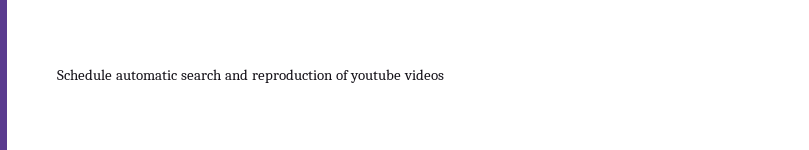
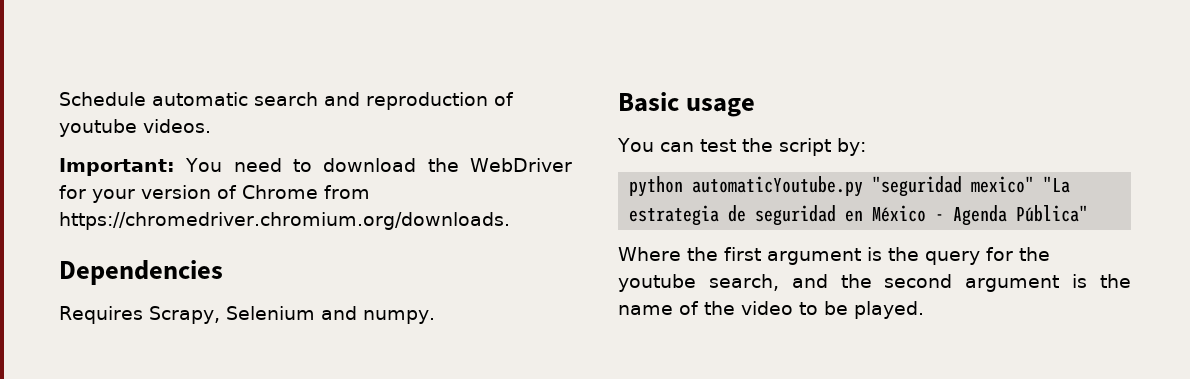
- Schedule automatic search and reproduction of youtube videos
+ Schedule automatic search and reproduction of youtube videos.
+ Important: You need to download the WebDriver for your version of Chrome from https://chromedriver.chromium.org/downloads.
+ Dependencies
+ Requires Scrapy, Selenium and numpy.
+ Basic usage
+ You can test the script by:
+ python automaticYoutube.py "seguridad mexico" "La estrategia de seguridad en México - Agenda Pública"
+ Where the first argument is the query for the youtube search, and the second argument is the name of the video to be played.

